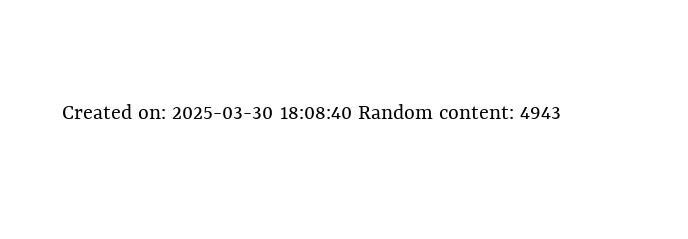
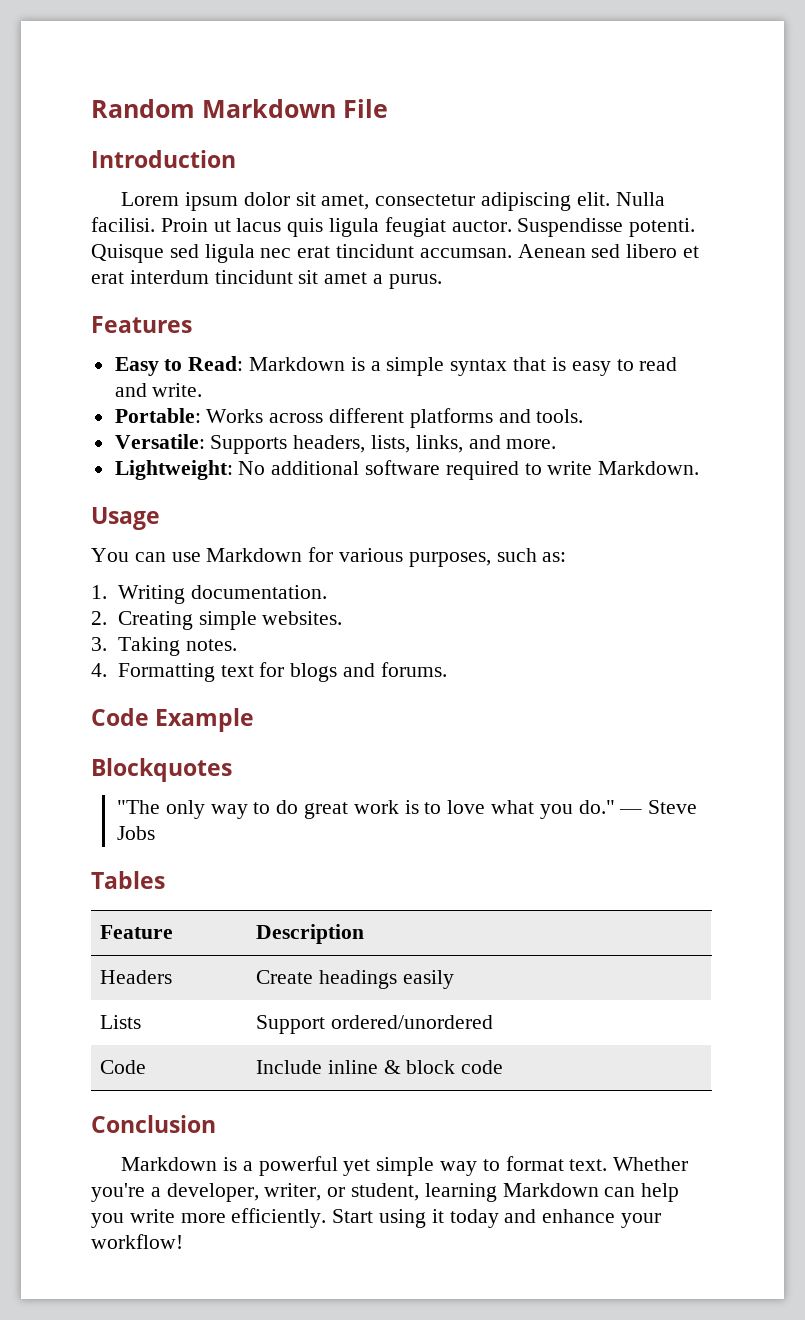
- Created on: 2025-03-30 18:08:40 Random content: 4943
+ Random Markdown File
+ Introduction
+ Lorem ipsum dolor sit amet, consectetur adipiscing elit. Nulla facilisi. Proin ut lacus quis ligula feugiat auctor. Suspendisse potenti. Quisque sed ligula nec erat tincidunt accumsan. Aenean sed libero et erat interdum tincidunt sit amet a purus.
+ Features
+ Easy to Read: Markdown is a simple syntax that is easy to read and write.
+ Portable: Works across different platforms and tools.
+ Versatile: Supports headers, lists, links, and more.
+ Lightweight: No additional software required to write Markdown.
+ Usage
+ You can use Markdown for various purposes, such as:
+ 1. Writing documentation.
+ 2. Creating simple websites.
+ 3. Taking notes.
+ 4. Formatting text for blogs and forums.
+ Code Example
+ Blockquotes
+ "The only way to do great work is to love what you do." — Steve Jobs
+ Tables
+ Feature | Description
+ Headers | Create headings easily
+ Lists | Support ordered/unordered
+ Code | Include inline & block code
+ Conclusion
+ Markdown is a powerful yet simple way to format text. Whether you're a developer, writer, or student, learning Markdown can help you write more efficiently. Start using it today and enhance your workflow!

